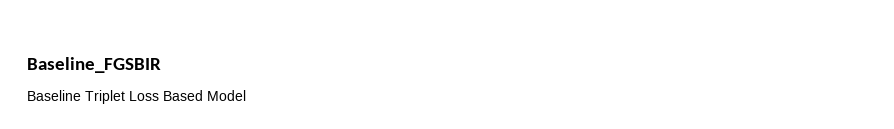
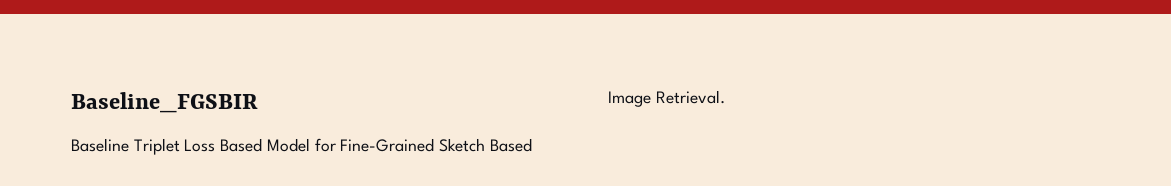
- Baseline Triplet Loss Based Model
+ Baseline Triplet Loss Based Model for Fine-Grained Sketch Based Image Retrieval.

